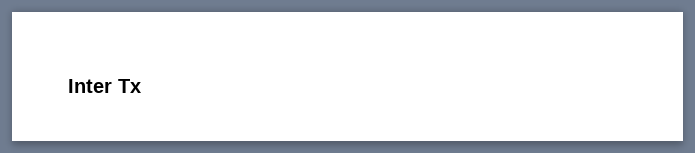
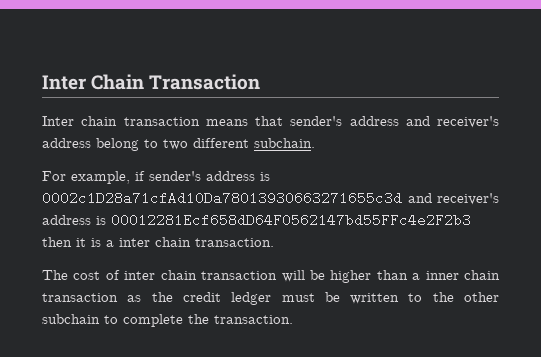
- Inter Tx
+ Inter Chain Transaction
+ Inter chain transaction means that sender's address and receiver's address belong to two different subchain.
+ For example, if sender's address is 0002c1D28a71cfAd10Da78013930663271655c3d and receiver's address is 00012281Ecf658dD64F0562147bd55FFc4e2F2b3 then it is a inter chain transaction.
+ The cost of inter chain transaction will be higher than a inner chain transaction as the credit ledger must be written to the other subchain to complete the transaction.

